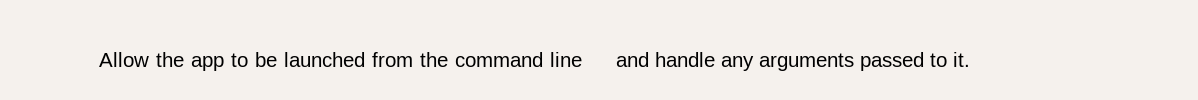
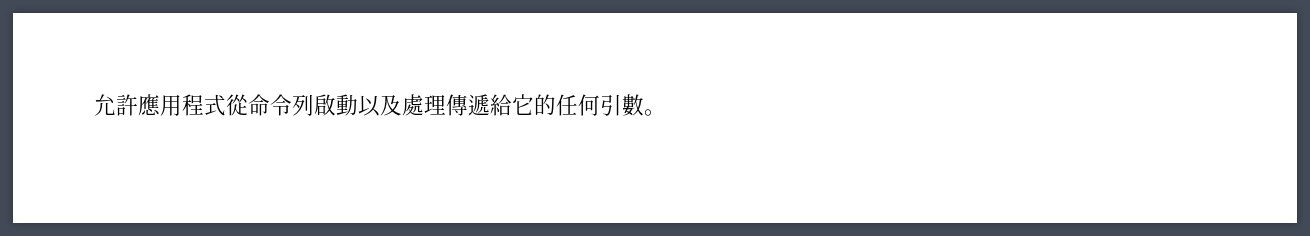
- Allow the app to be launched from the command line and handle any arguments passed to it.
+ 允許應用程式從命令列啟動以及處理傳遞給它的任何引數。

